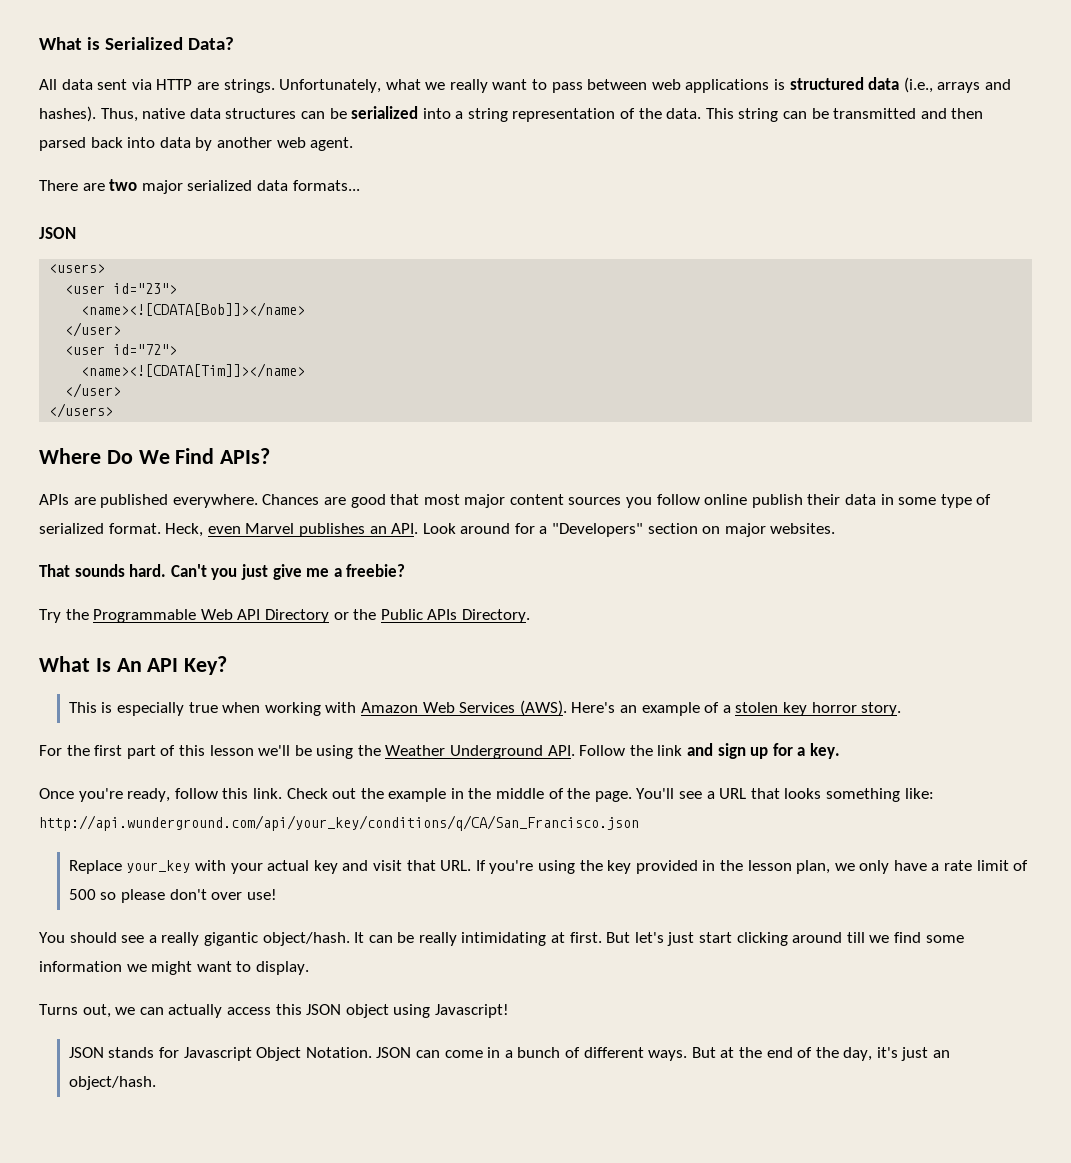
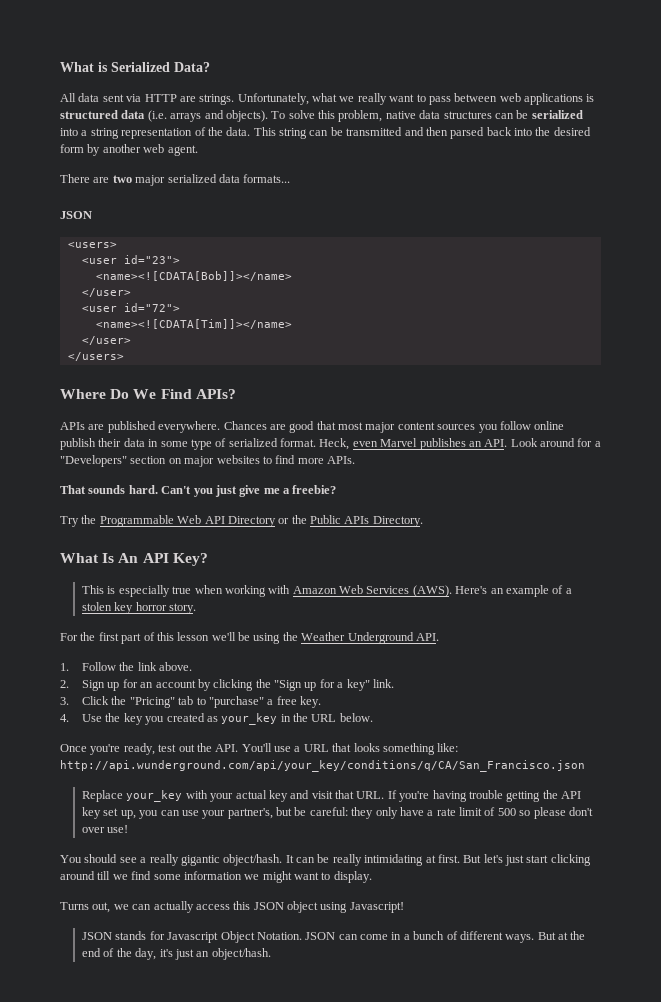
- Unfortunately, what we really want to pass between web applications is structured data (i.e., arrays and hashes). Thus, native data structures can be serialized into a string representation of the data.
+ Unfortunately, what we really want to pass between web applications is structured data (i.e. arrays and objects). To solve this problem, native data structures can be serialized into a string representation of the data.
- This string can be transmitted and then parsed back into data by another web agent.
+ This string can be transmitted and then parsed back into the desired form by another web agent.
- Heck, even Marvel publishes an API. Look around for a "Developers" section on major websites.
+ Heck, even Marvel publishes an API. Look around for a "Developers" section on major websites to find more APIs.
- For the first part of this lesson we'll be using the Weather Underground API. Follow the link and sign up for a key.
- Once you're ready, follow this link. Check out the example in the middle of the page. You'll see a URL that looks something like: http://api.wunderground.com/api/your_key/conditions/q/CA/San_Francisco.json
+ For the first part of this lesson we'll be using the Weather Underground API.
+ 1. Follow the link above.
+ 2. Sign up for an account by clicking the "Sign up for a key" link.
+ 3. Click the "Pricing" tab to "purchase" a free key.
+ 4. Use the key you created as your_key in the URL below.
+ Once you're ready, test out the API. You'll use a URL that looks something like: http://api.wunderground.com/api/your_key/conditions/q/CA/San_Francisco.json
- Replace your_key with your actual key and visit that URL. If you're using the key provided in the lesson plan, we only have a rate limit of 500 so please don't over use!
+ Replace your_key with your actual key and visit that URL. If you're having trouble getting the API key set up, you can use your partner's, but be careful: they only have a rate limit of 500 so please don't over use!

